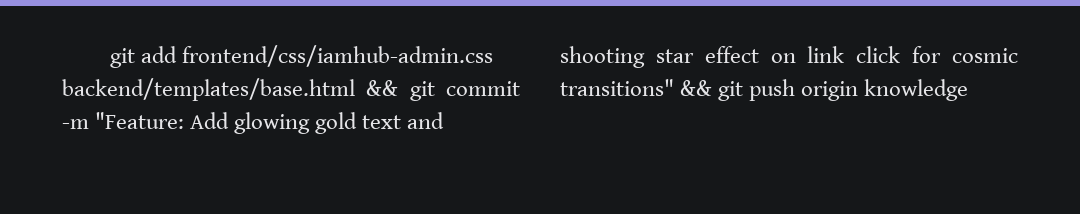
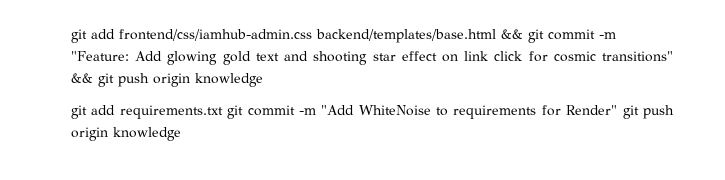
+ git add requirements.txt git commit -m "Add WhiteNoise to requirements for Render" git push origin knowledge

